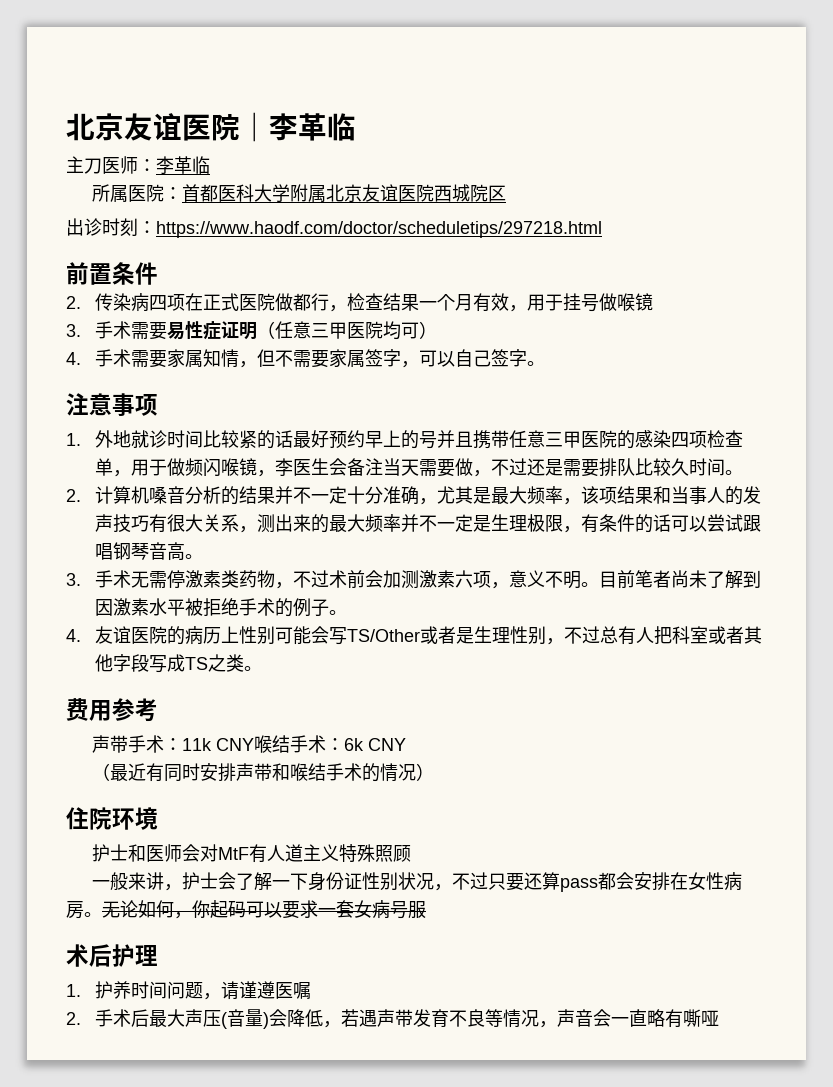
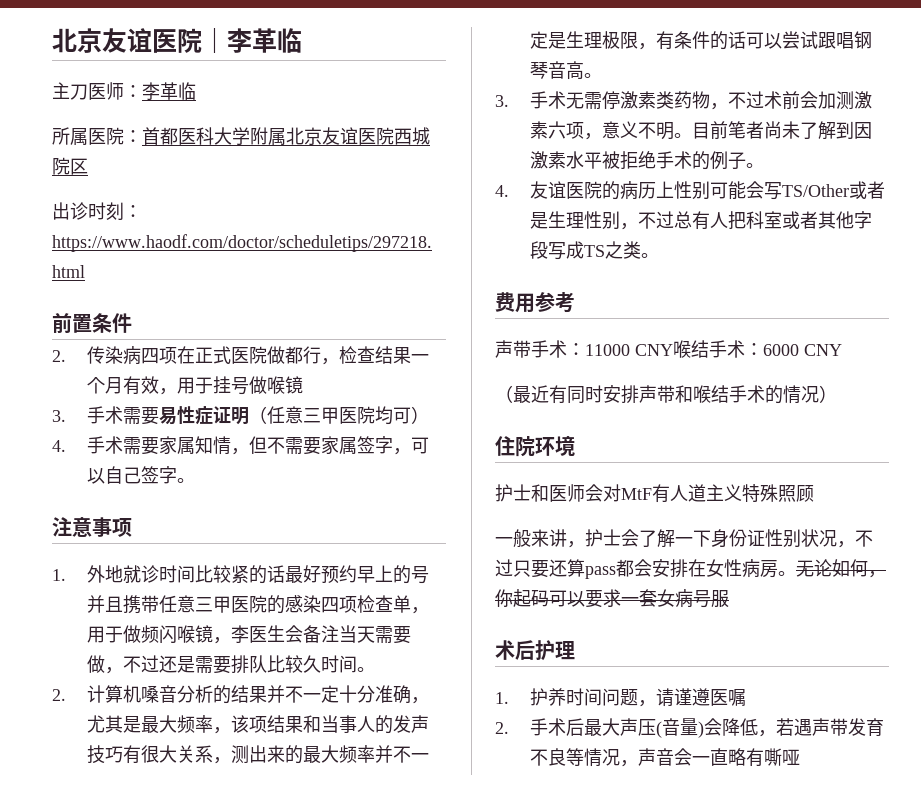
- 声带手术：11k CNY喉结手术：6k CNY
+ 声带手术：11000 CNY喉结手术：6000 CNY

